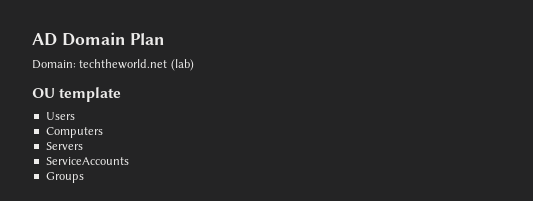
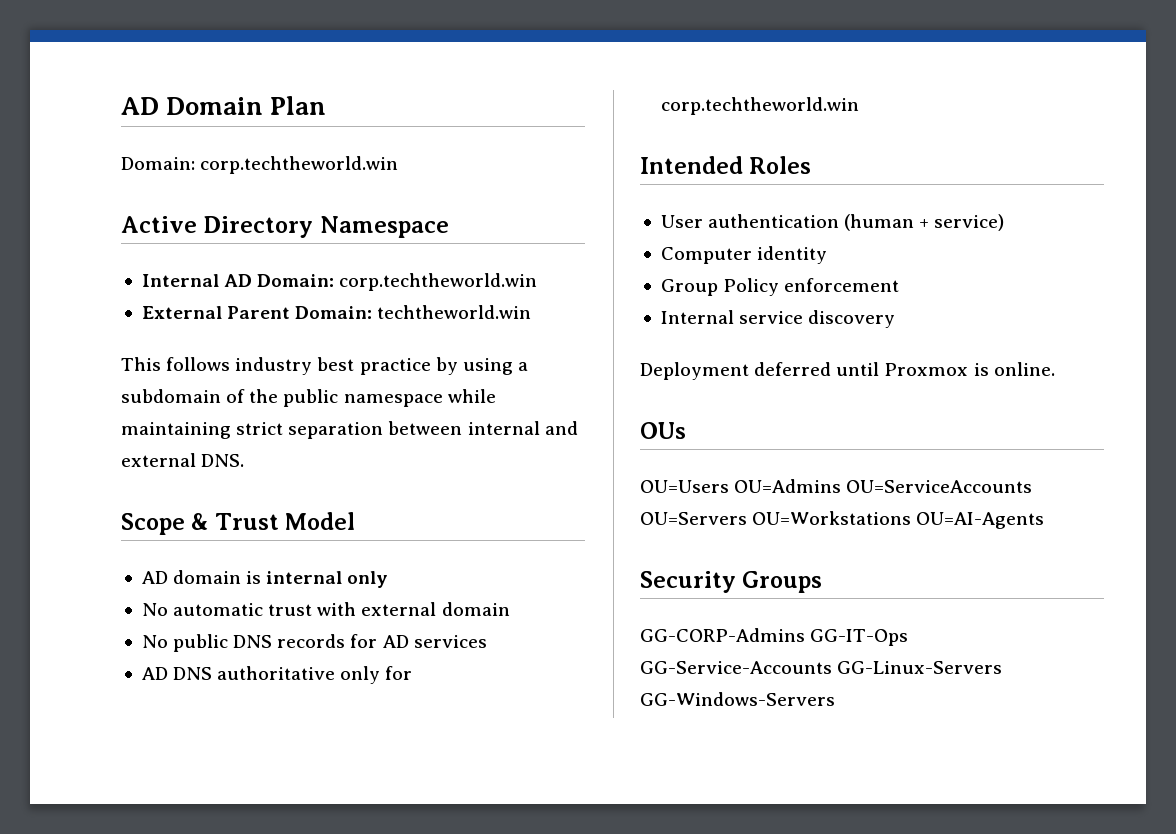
  AD Domain Plan
- Domain: techtheworld.net (lab)
- OU template
- Users
- Computers
- Servers
- ServiceAccounts
- Groups
+ Domain: corp.techtheworld.win
+ Active Directory Namespace
+ Internal AD Domain: corp.techtheworld.win
+ External Parent Domain: techtheworld.win
+ This follows industry best practice by using a subdomain of the public namespace while maintaining strict separation between internal and external DNS.
+ Scope & Trust Model
+ AD domain is internal only
+ No automatic trust with external domain
+ No public DNS records for AD services
+ AD DNS authoritative only for corp.techtheworld.win
+ Intended Roles
+ User authentication (human + service)
+ Computer identity
+ Group Policy enforcement
+ Internal service discovery
+ Deployment deferred until Proxmox is online.
+ OUs
+ OU=Users OU=Admins OU=ServiceAccounts OU=Servers OU=Workstations OU=AI-Agents
+ Security Groups
+ GG-CORP-Admins GG-IT-Ops GG-Service-Accounts GG-Linux-Servers GG-Windows-Servers

